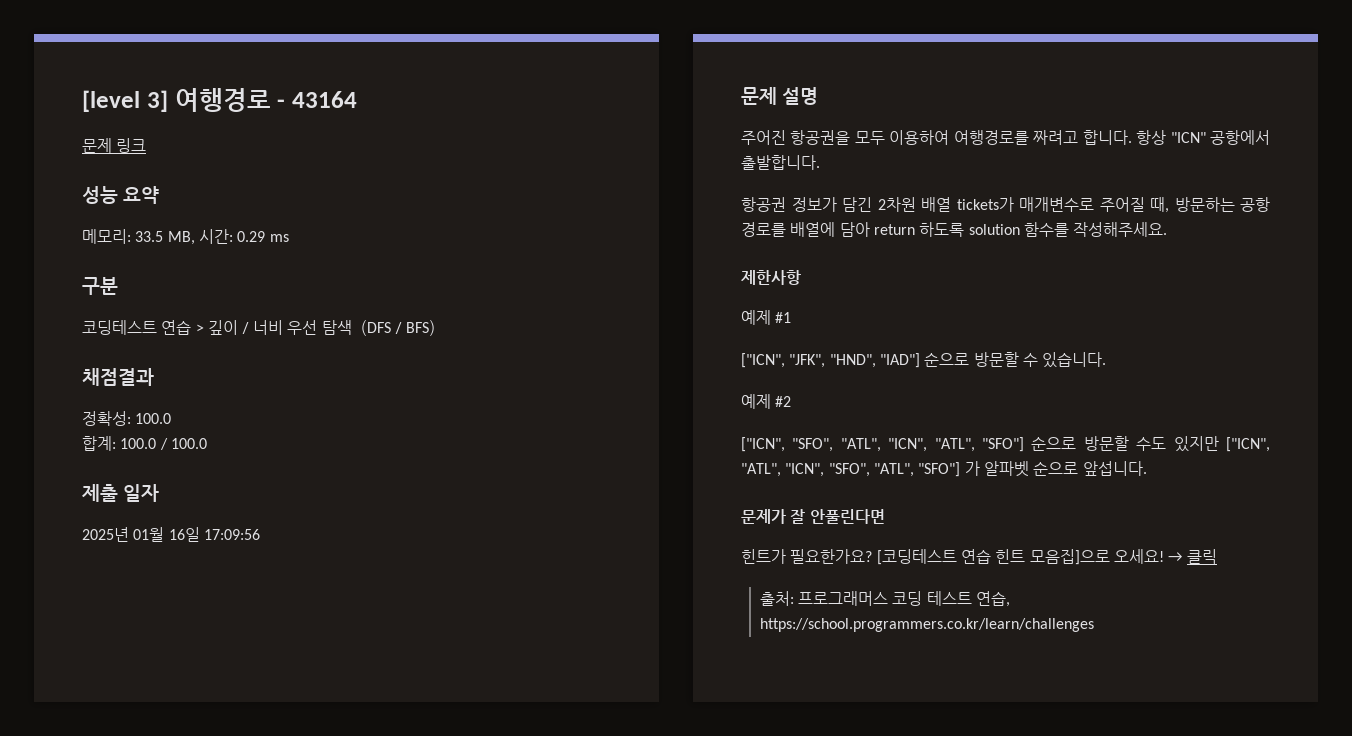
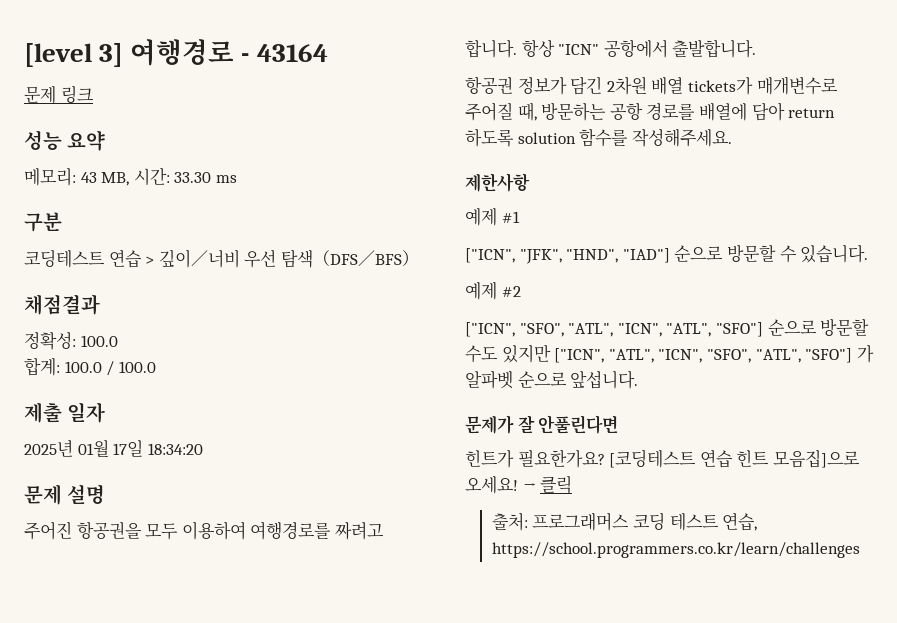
- 메모리: 33.5 MB, 시간: 0.29 ms
+ 메모리: 43 MB, 시간: 33.30 ms
- 2025년 01월 16일 17:09:56
+ 2025년 01월 17일 18:34:20

